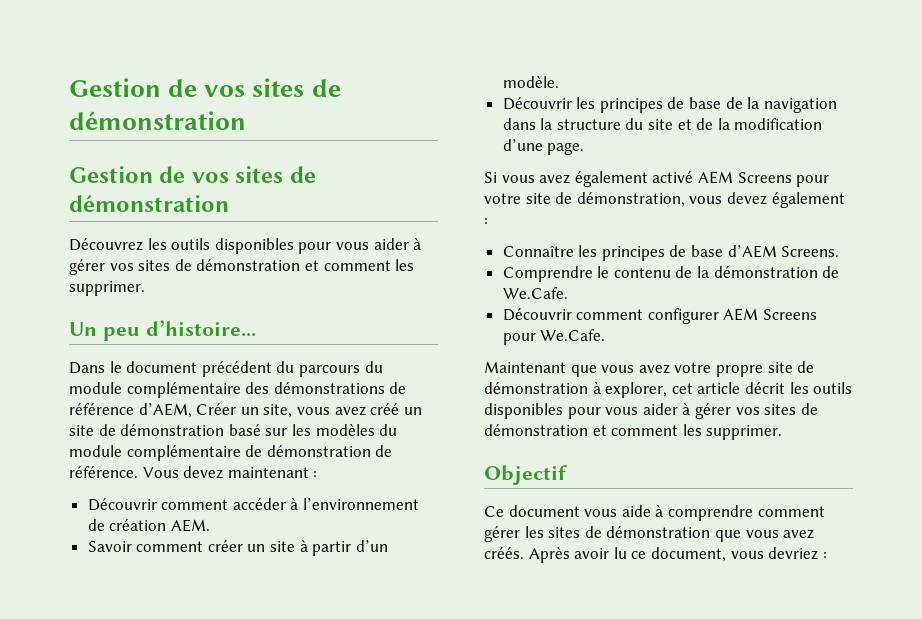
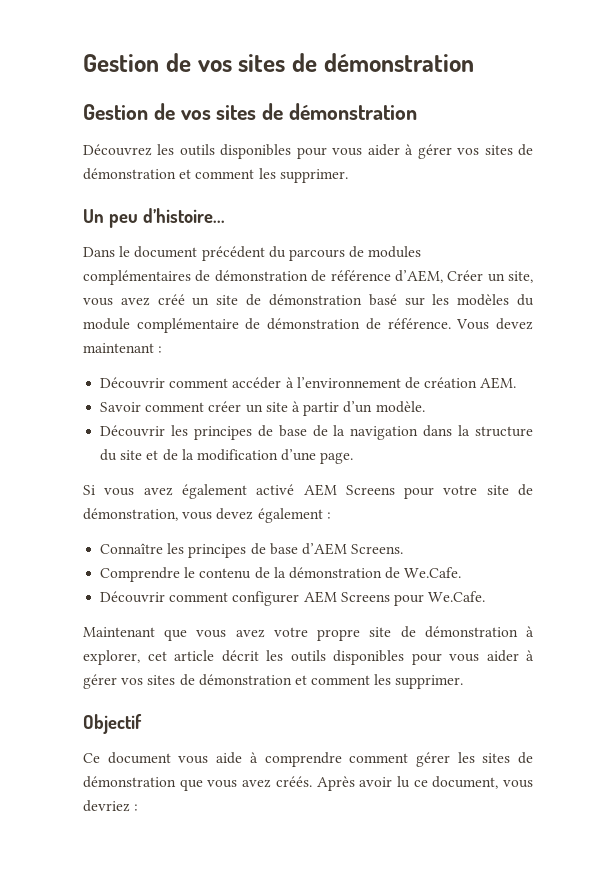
- Dans le document précédent du parcours du module complémentaire des démonstrations de référence d’AEM, Créer un site, vous avez créé un site de démonstration basé sur les modèles du module complémentaire de démonstration de référence.
+ Dans le document précédent du parcours de modules complémentaires de démonstration de référence d’AEM, Créer un site, vous avez créé un site de démonstration basé sur les modèles du module complémentaire de démonstration de référence.

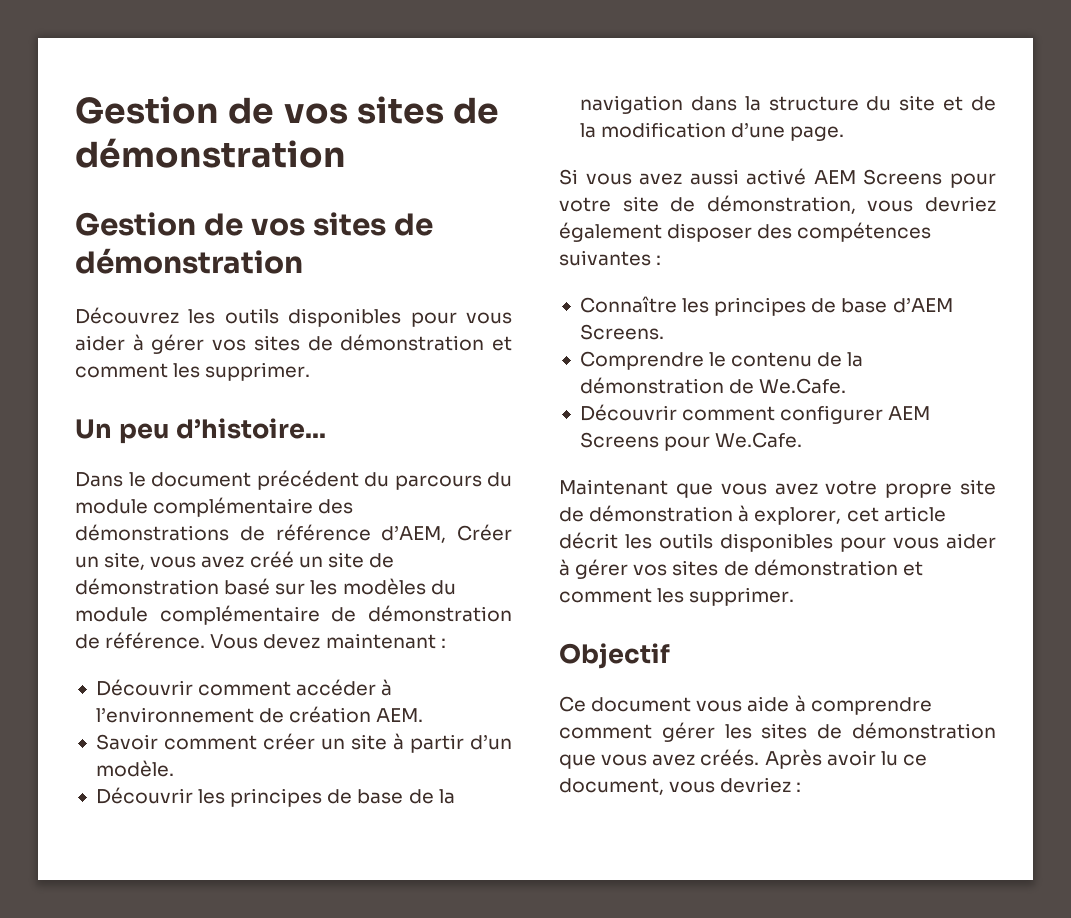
- Dans le document précédent du parcours de modules complémentaires de démonstration de référence d’AEM, Créer un site, vous avez créé un site de démonstration basé sur les modèles du module complémentaire de démonstration de référence.
+ Dans le document précédent du parcours du module complémentaire des démonstrations de référence d’AEM, Créer un site, vous avez créé un site de démonstration basé sur les modèles du module complémentaire de démonstration de référence.
- Si vous avez également activé AEM Screens pour votre site de démonstration, vous devez également :
+ Si vous avez aussi activé AEM Screens pour votre site de démonstration, vous devriez également disposer des compétences suivantes :

